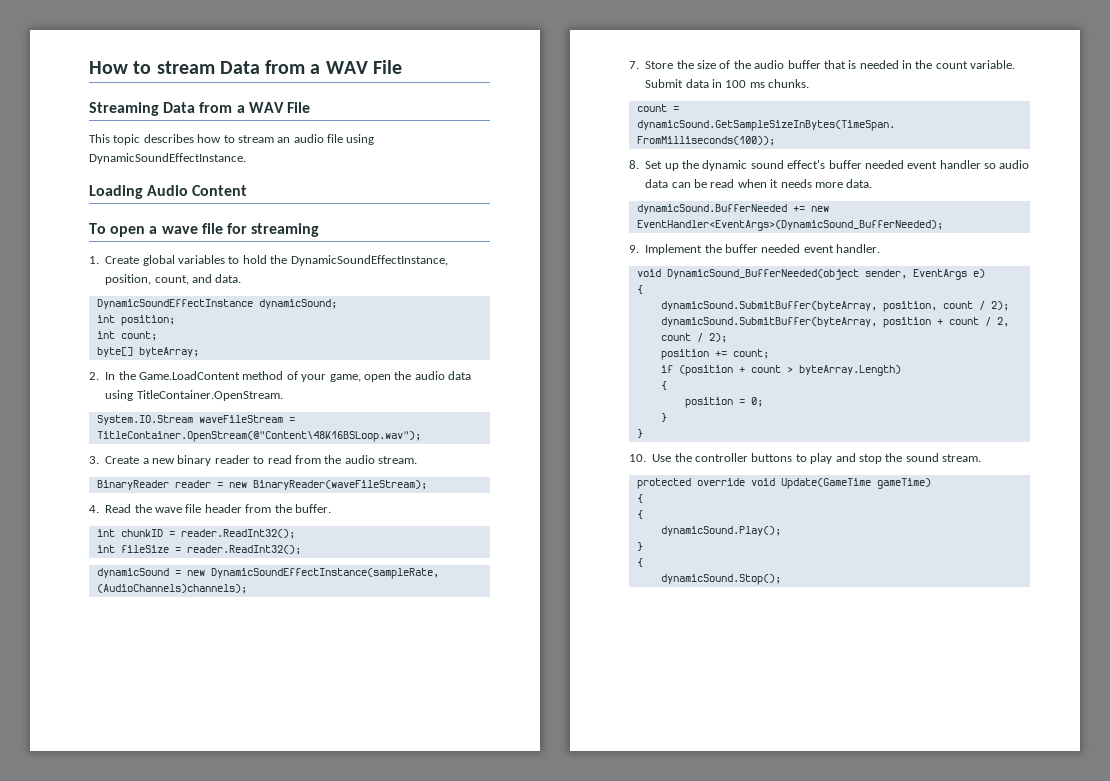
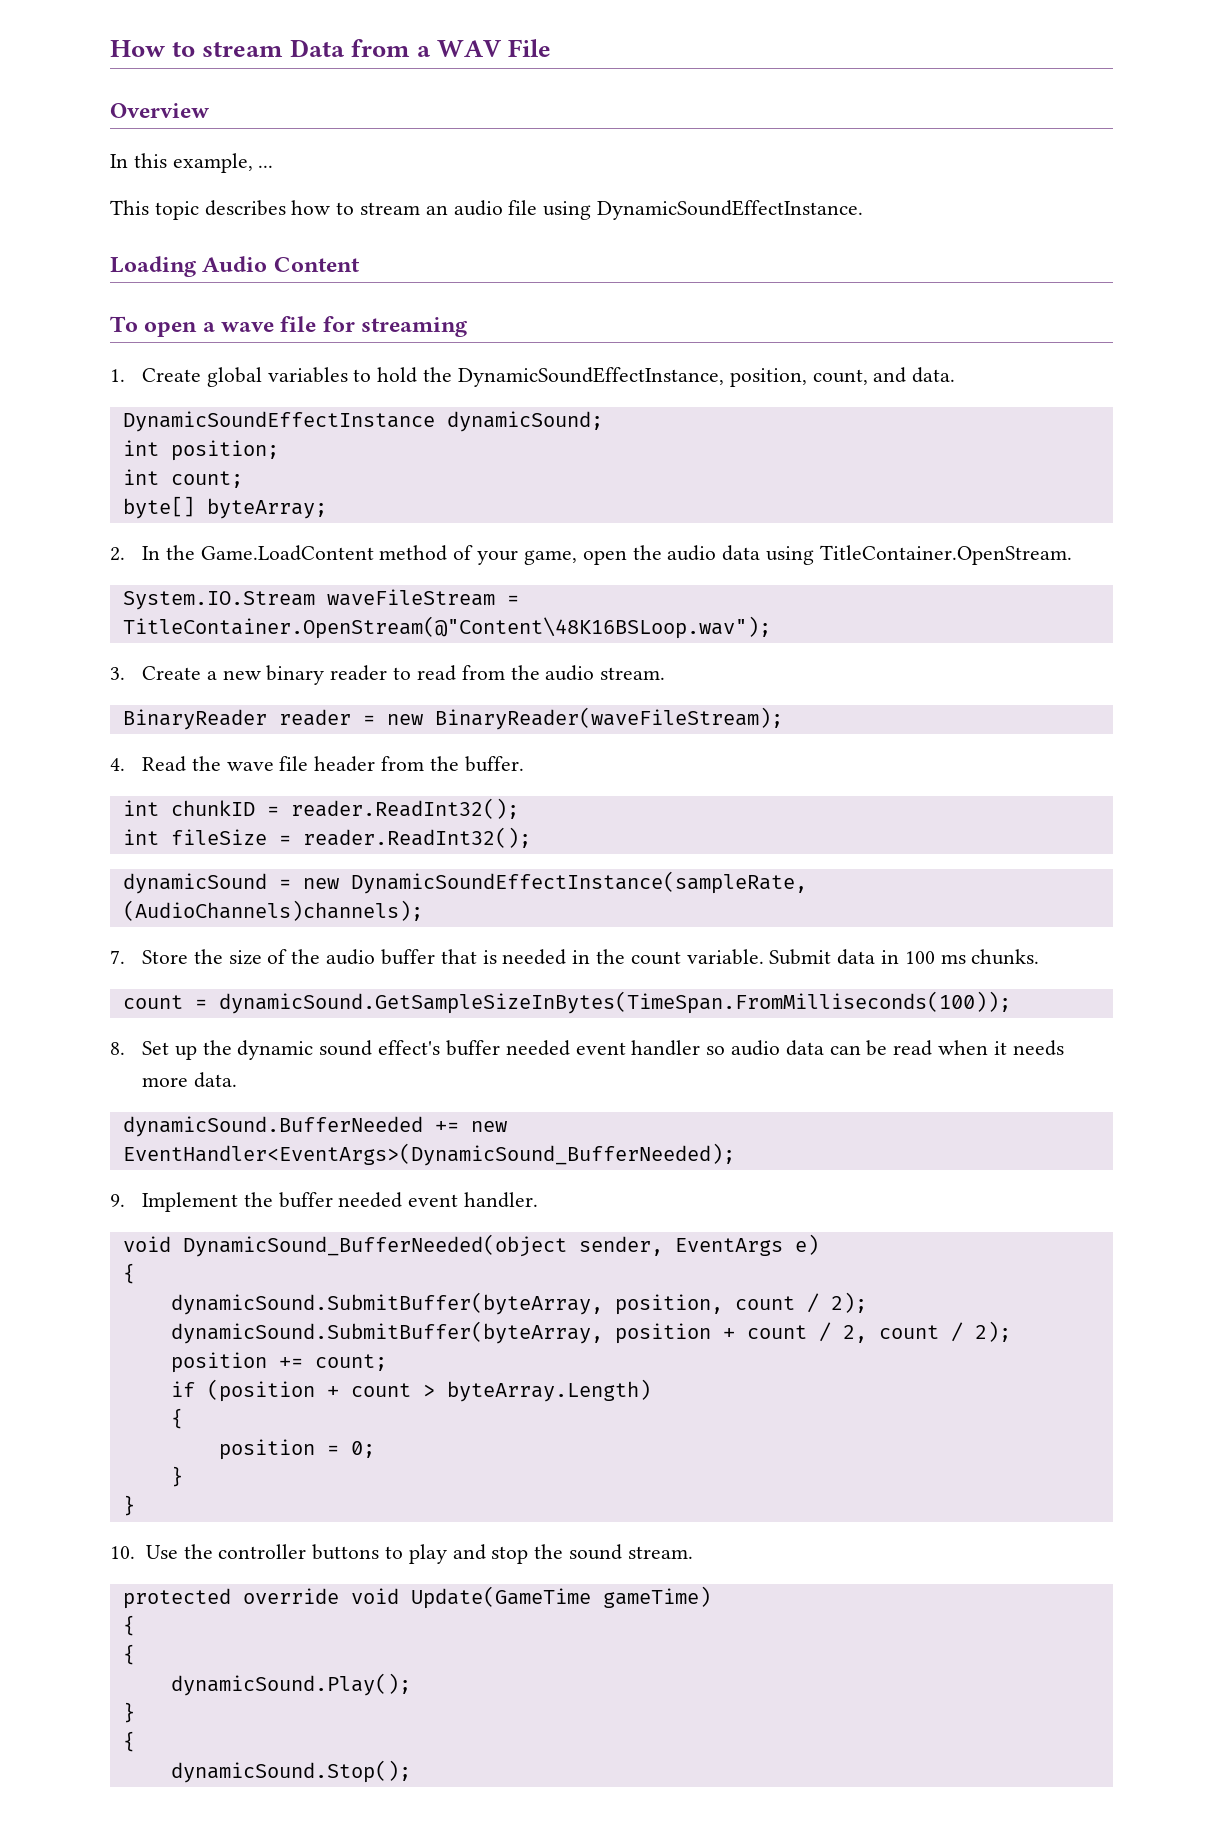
- Streaming Data from a WAV File
+ Overview
+ In this example, ...

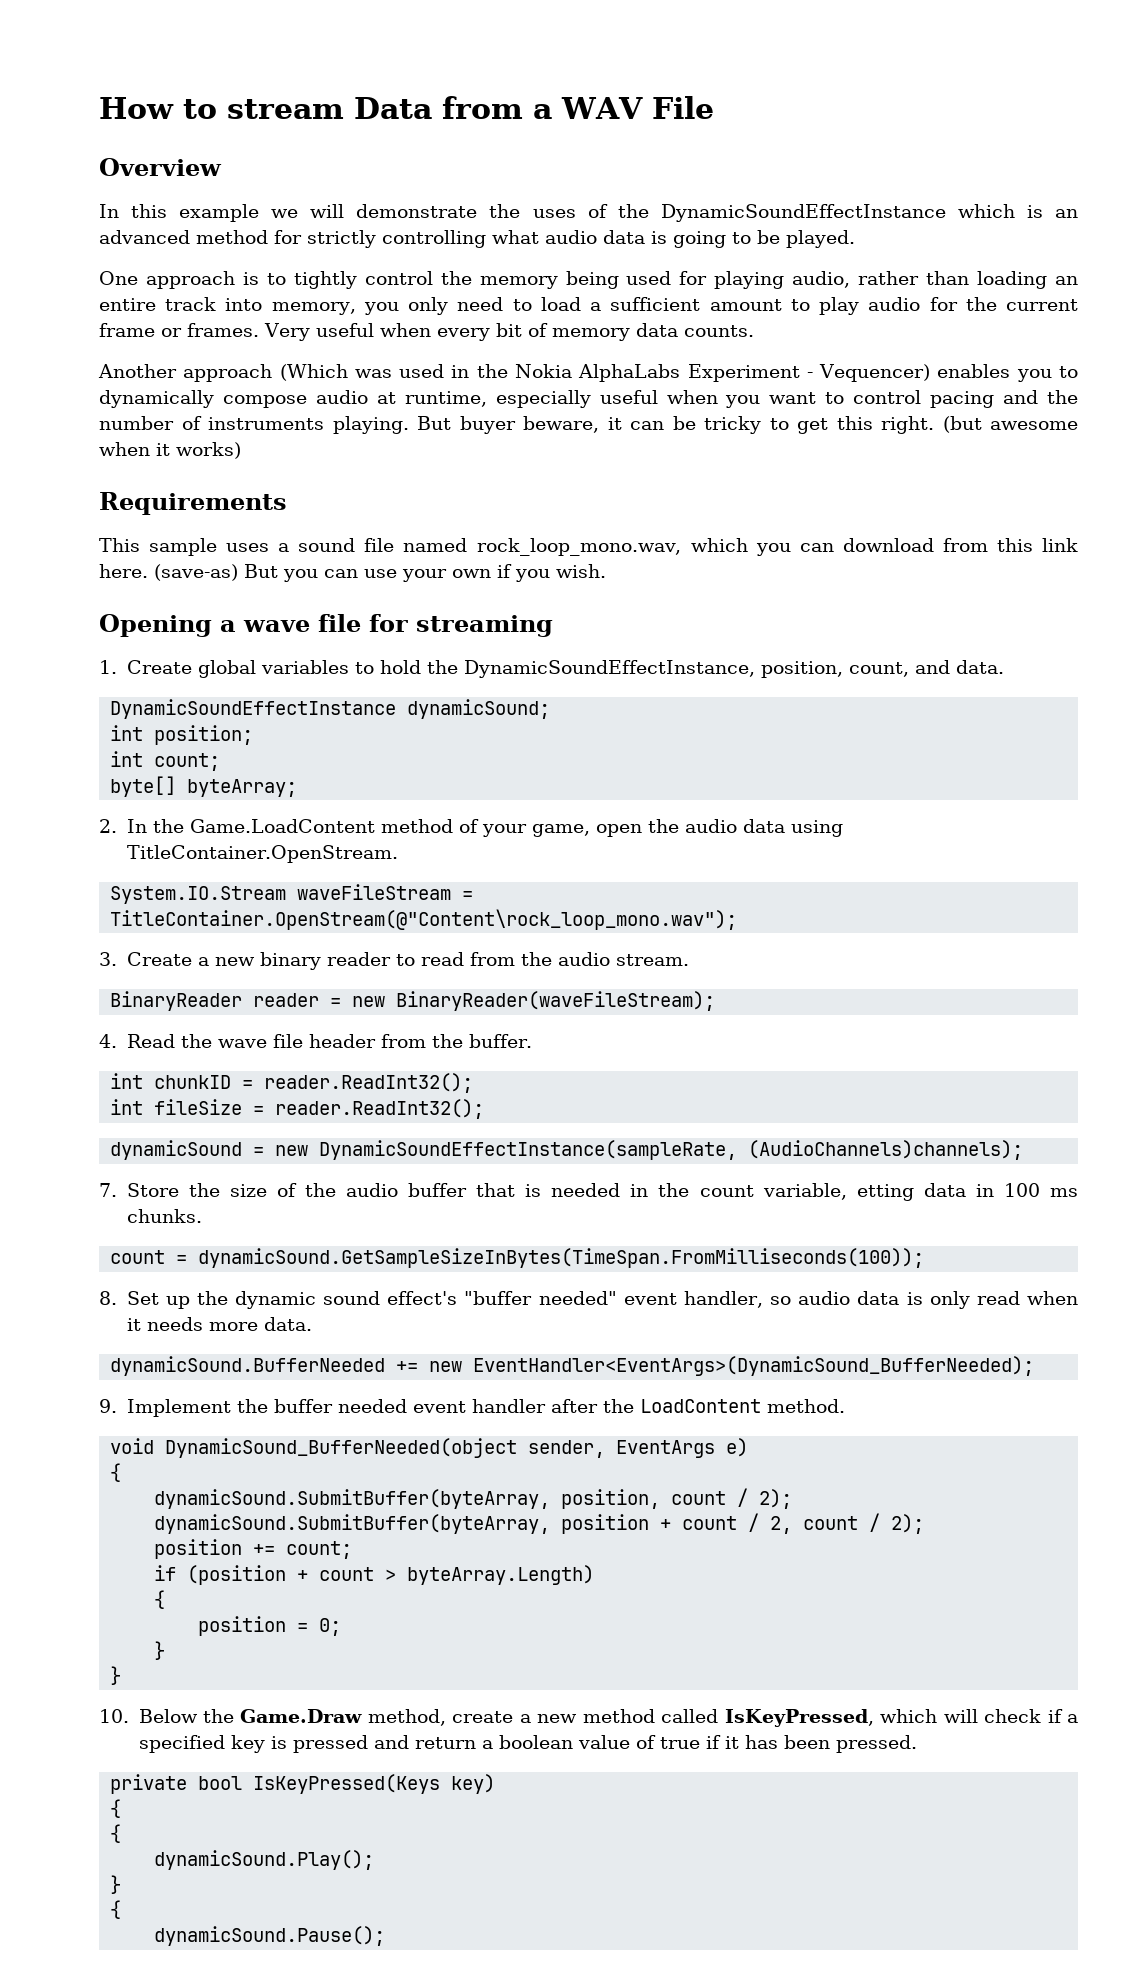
- In this example, ...
- This topic describes how to stream an audio file using DynamicSoundEffectInstance.
- Loading Audio Content
- To open a wave file for streaming
+ In this example we will demonstrate the uses of the DynamicSoundEffectInstance which is an advanced method for strictly controlling what audio data is going to be played.
+ One approach is to tightly control the memory being used for playing audio, rather than loading an entire track into memory, you only need to load a sufficient amount to play audio for the current frame or frames. Very useful when every bit of memory data counts.
+ Another approach (Which was used in the Nokia AlphaLabs Experiment - Vequencer) enables you to dynamically compose audio at runtime, especially useful when you want to control pacing and the number of instruments playing. But buyer beware, it can be tricky to get this right. (but awesome when it works)
+ Requirements
+ This sample uses a sound file named rock_loop_mono.wav, which you can download from this link here. (save-as) But you can use your own if you wish.
+ Opening a wave file for streaming
- System.IO.Stream waveFileStream = TitleContainer.OpenStream(@"Content\48K16BSLoop.wav");
+ System.IO.Stream waveFileStream = TitleContainer.OpenStream(@"Content\rock_loop_mono.wav");
- 7. Store the size of the audio buffer that is needed in the count variable. Submit data in 100 ms chunks.
+ 7. Store the size of the audio buffer that is needed in the count variable, etting data in 100 ms chunks.
- 8. Set up the dynamic sound effect's buffer needed event handler so audio data can be read when it needs more data.
+ 8. Set up the dynamic sound effect's "buffer needed" event handler, so audio data is only read when it needs more data.
- 9. Implement the buffer needed event handler.
+ 9. Implement the buffer needed event handler after the LoadContent method.
- 10. Use the controller buttons to play and stop the sound stream.
- protected override void Update(GameTime gameTime)
+ 10. Below the Game.Draw method, create a new method called IsKeyPressed, which will check if a specified key is pressed and return a boolean value of true if it has been pressed.
+ private bool IsKeyPressed(Keys key)
- dynamicSound.Stop();
+ dynamicSound.Pause();

